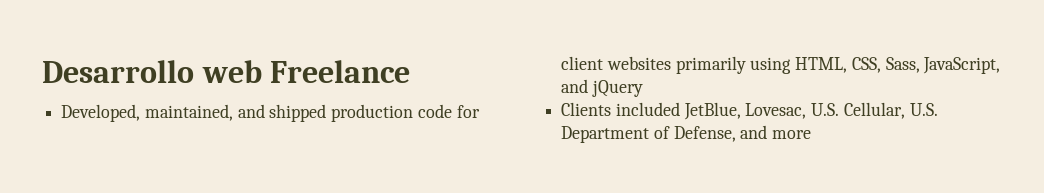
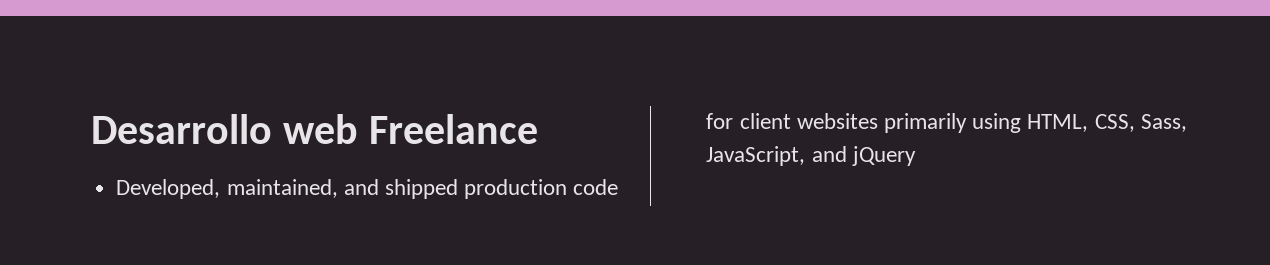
- Clients included JetBlue, Lovesac, U.S. Cellular, U.S. Department of Defense, and more

